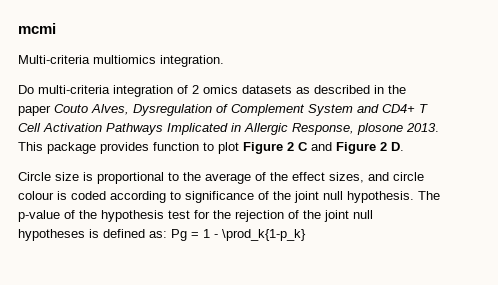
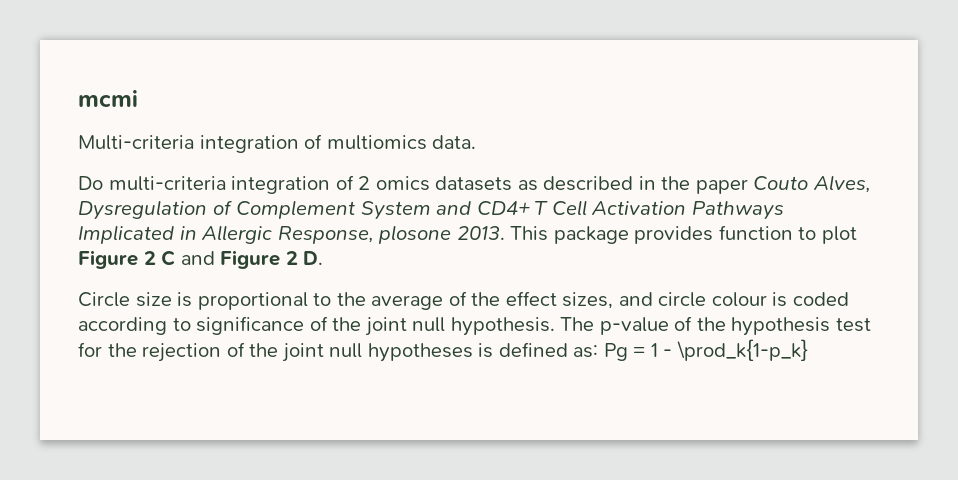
- Multi-criteria multiomics integration.
+ Multi-criteria integration of multiomics data.

